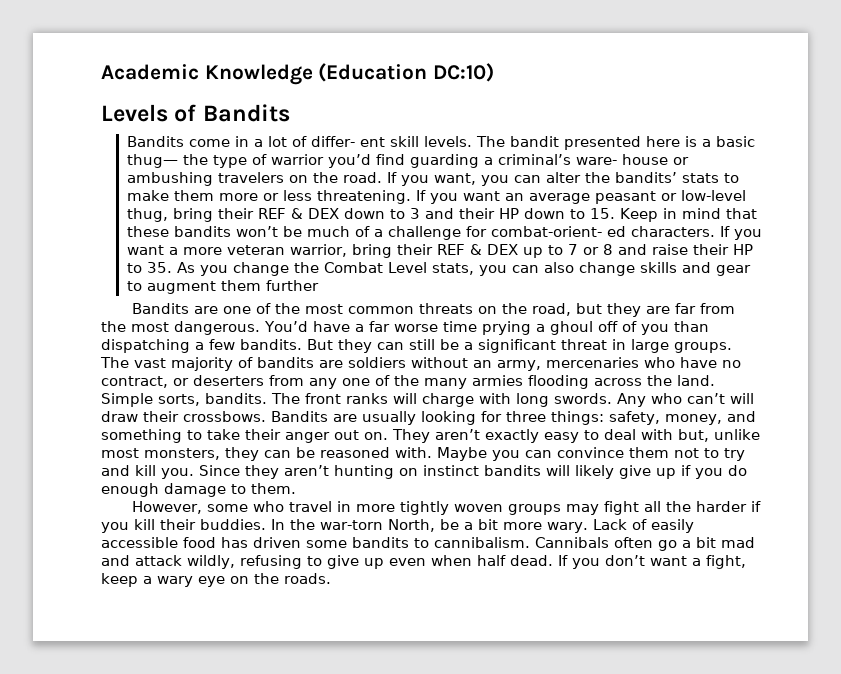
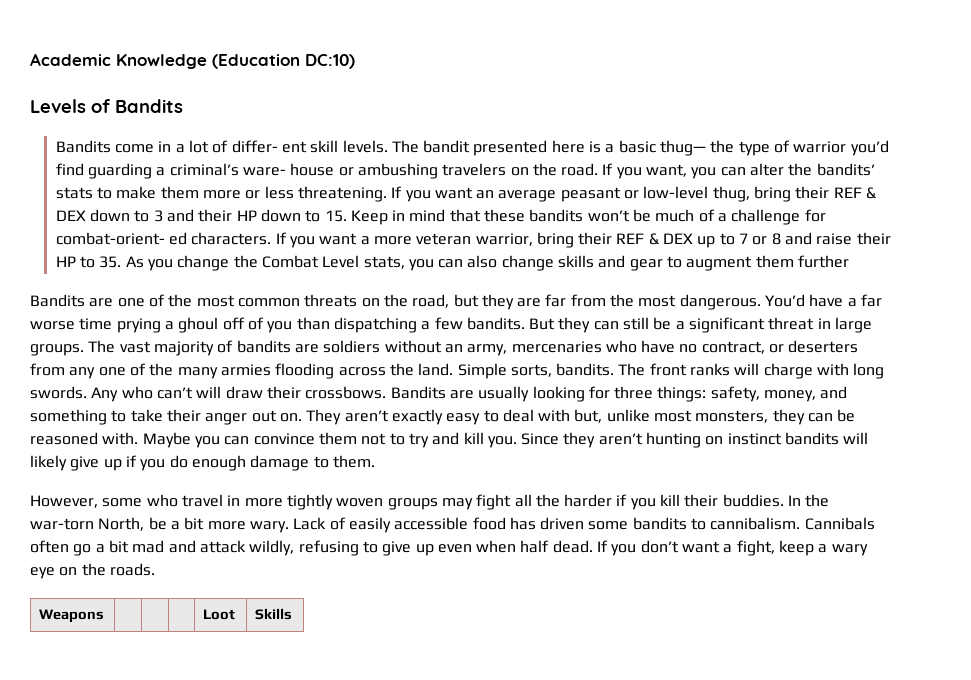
+ Weapons | | | | Loot | Skills

